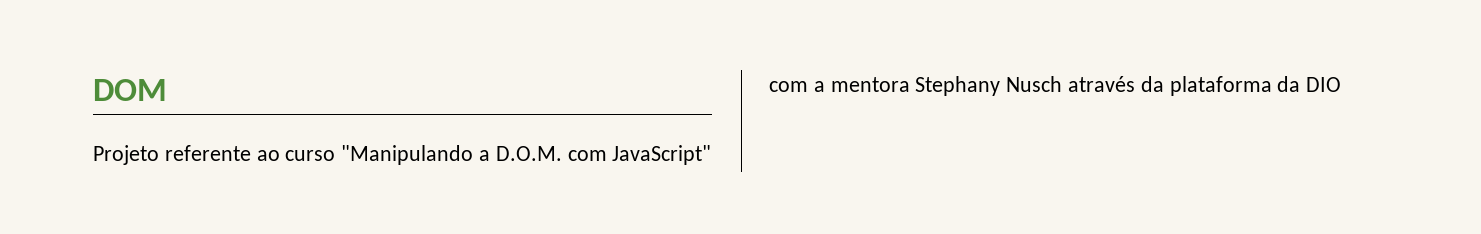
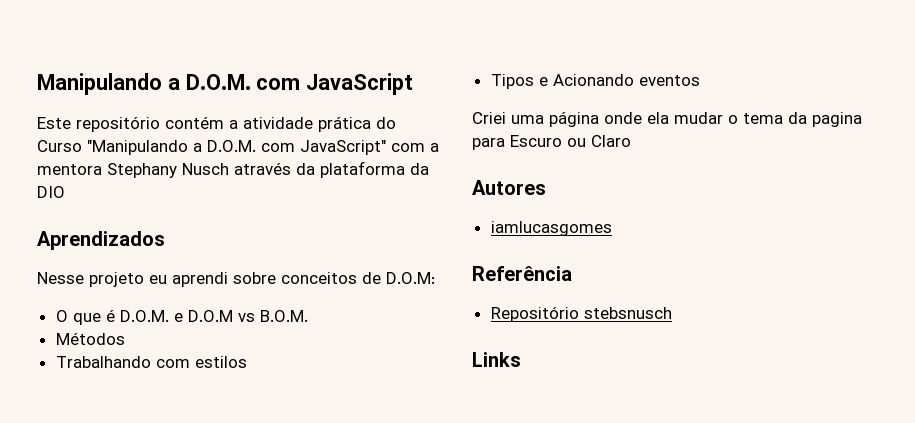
- DOM
- Projeto referente ao curso "Manipulando a D.O.M. com JavaScript" com a mentora Stephany Nusch através da plataforma da DIO
+ Manipulando a D.O.M. com JavaScript
+ Este repositório contém a atividade prática do Curso "Manipulando a D.O.M. com JavaScript" com a mentora Stephany Nusch através da plataforma da DIO
+ Aprendizados
+ Nesse projeto eu aprendi sobre conceitos de D.O.M:
+ O que é D.O.M. e D.O.M vs B.O.M.
+ Métodos
+ Trabalhando com estilos
+ Tipos e Acionando eventos
+ Criei uma página onde ela mudar o tema da pagina para Escuro ou Claro
+ Autores
+ iamlucasgomes
+ Referência
+ Repositório stebsnusch
+ Links

